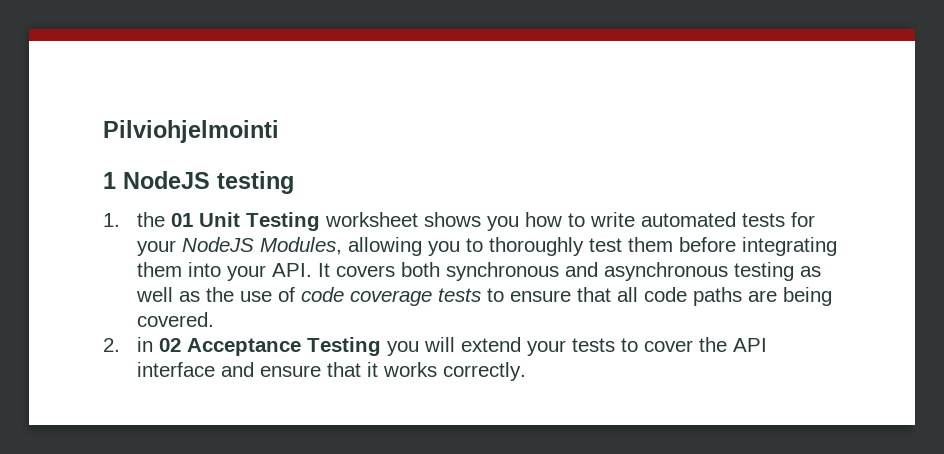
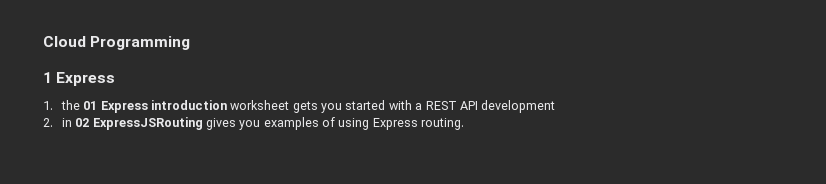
- Pilviohjelmointi
+ Cloud Programming
- 1 NodeJS testing
+ 1 Express
- 1. the 01 Unit Testing worksheet shows you how to write automated tests for your NodeJS Modules, allowing you to thoroughly test them before integrating them into your API. It covers both synchronous and asynchronous testing as well as the use of code coverage tests to ensure that all code paths are being covered.
- 2. in 02 Acceptance Testing you will extend your tests to cover the API interface and ensure that it works correctly.
+ 1. the 01 Express introduction worksheet gets you started with a REST API development
+ 2. in 02 ExpressJSRouting gives you examples of using Express routing.

